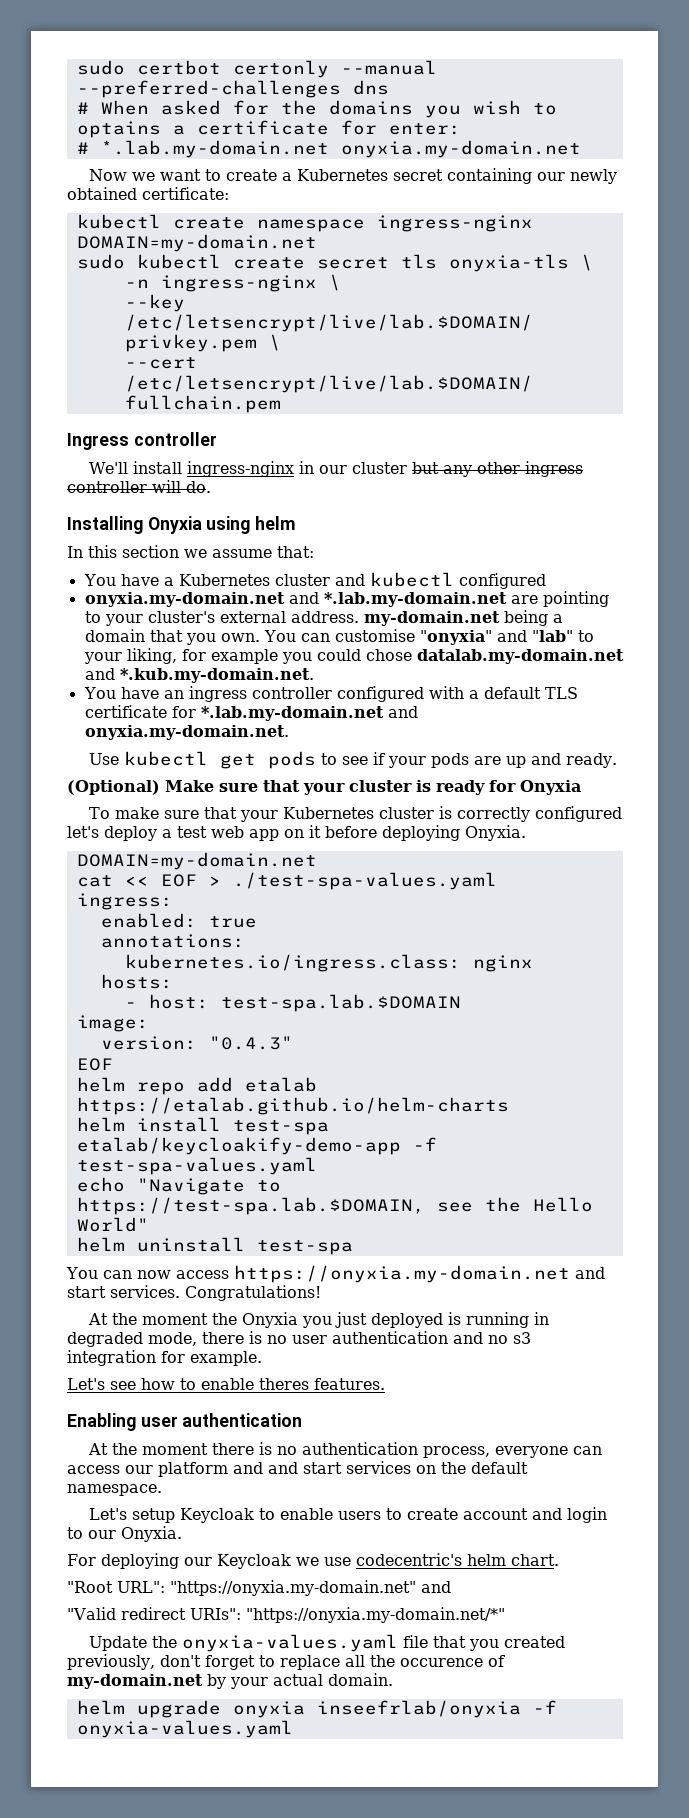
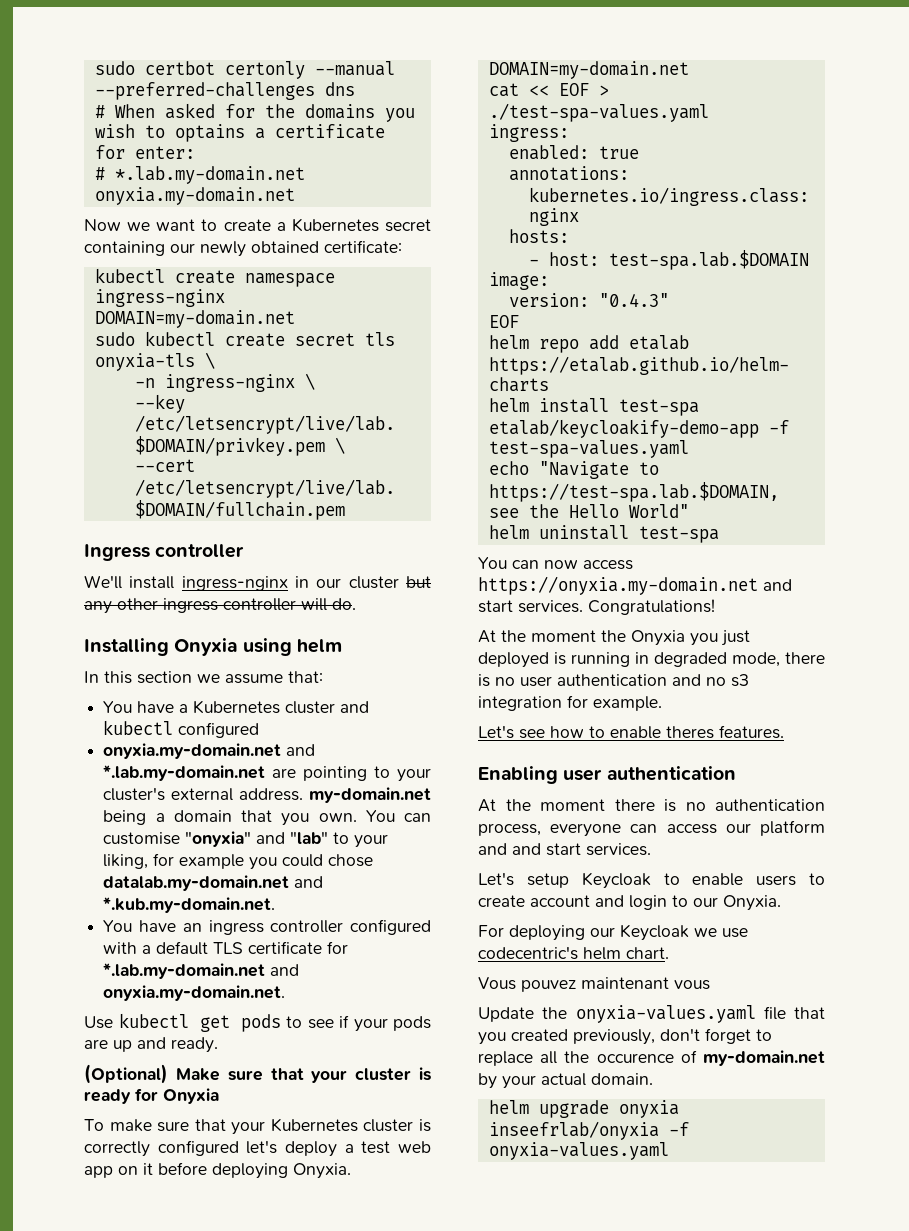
- At the moment there is no authentication process, everyone can access our platform and and start services on the default namespace.
+ At the moment there is no authentication process, everyone can access our platform and and start services.
- "Root URL": "https://onyxia.my-domain.net" and
- "Valid redirect URIs": "https://onyxia.my-domain.net/*"
+ Vous pouvez maintenant vous

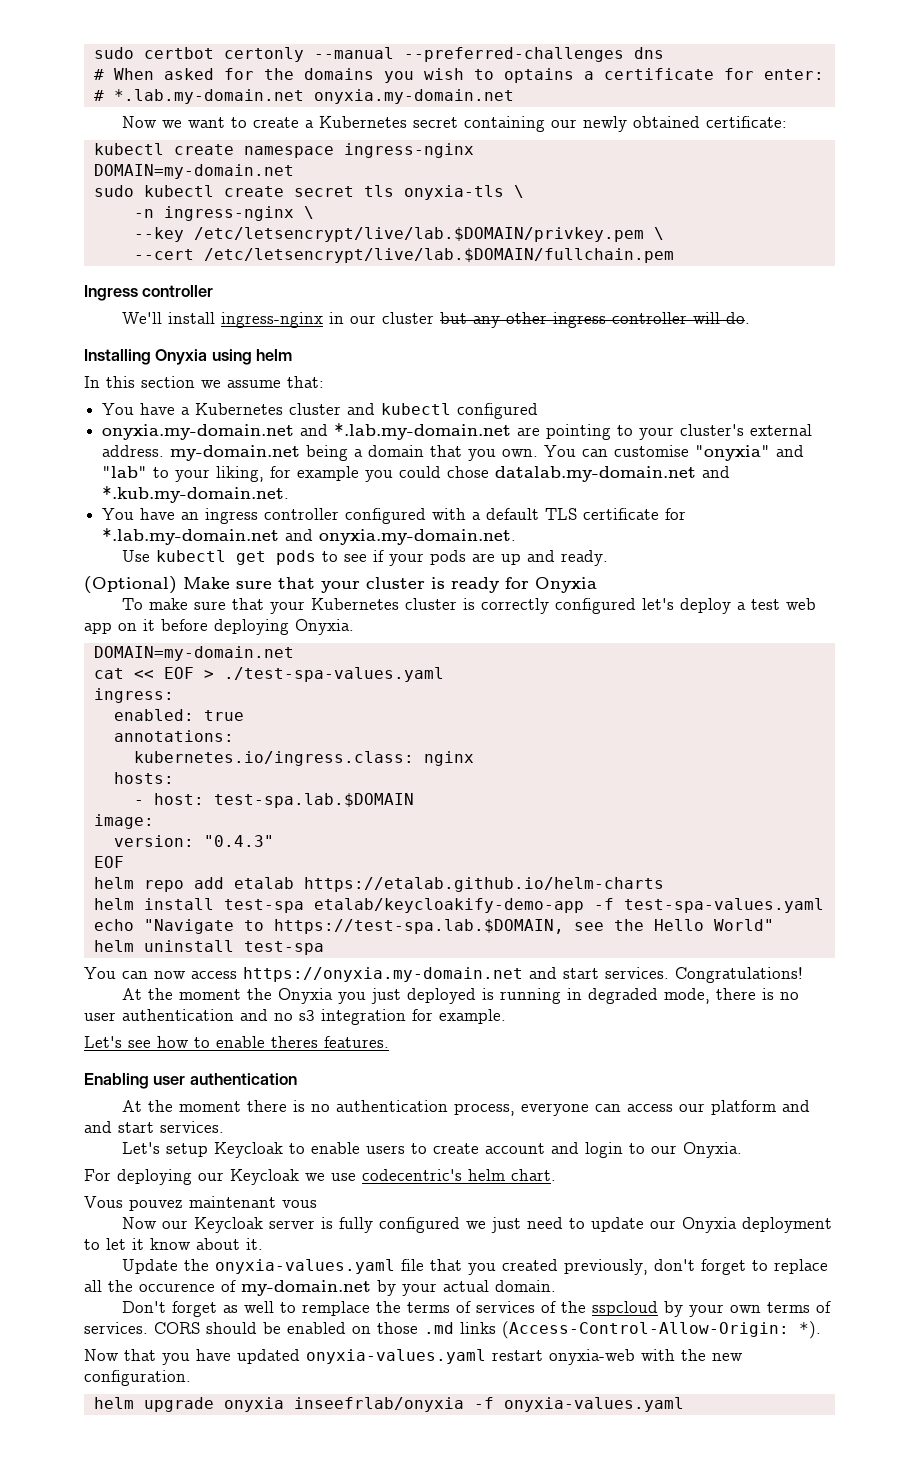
+ Now our Keycloak server is fully configured we just need to update our Onyxia deployment to let it know about it.
+ Don't forget as well to remplace the terms of services of the sspcloud by your own terms of services. CORS should be enabled on those .md links (Access-Control-Allow-Origin: *).
+ Now that you have updated onyxia-values.yaml restart onyxia-web with the new configuration.

